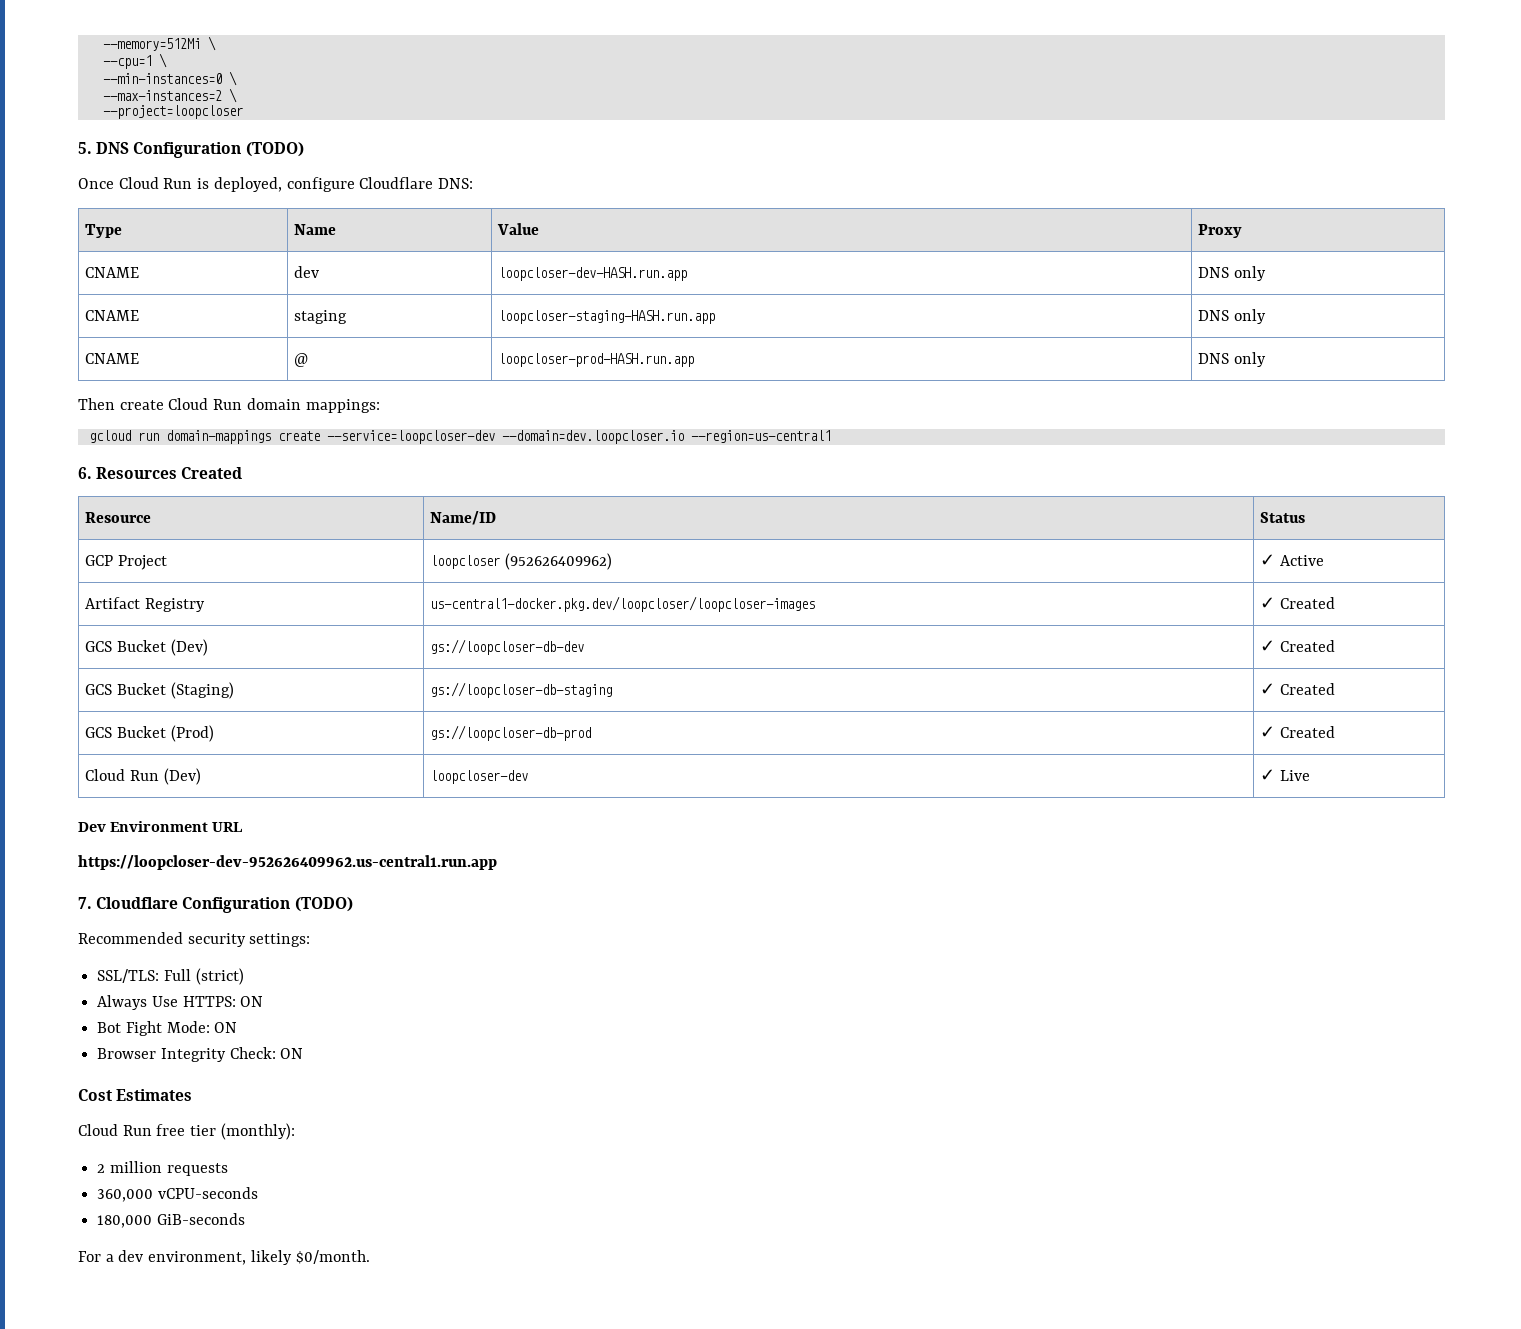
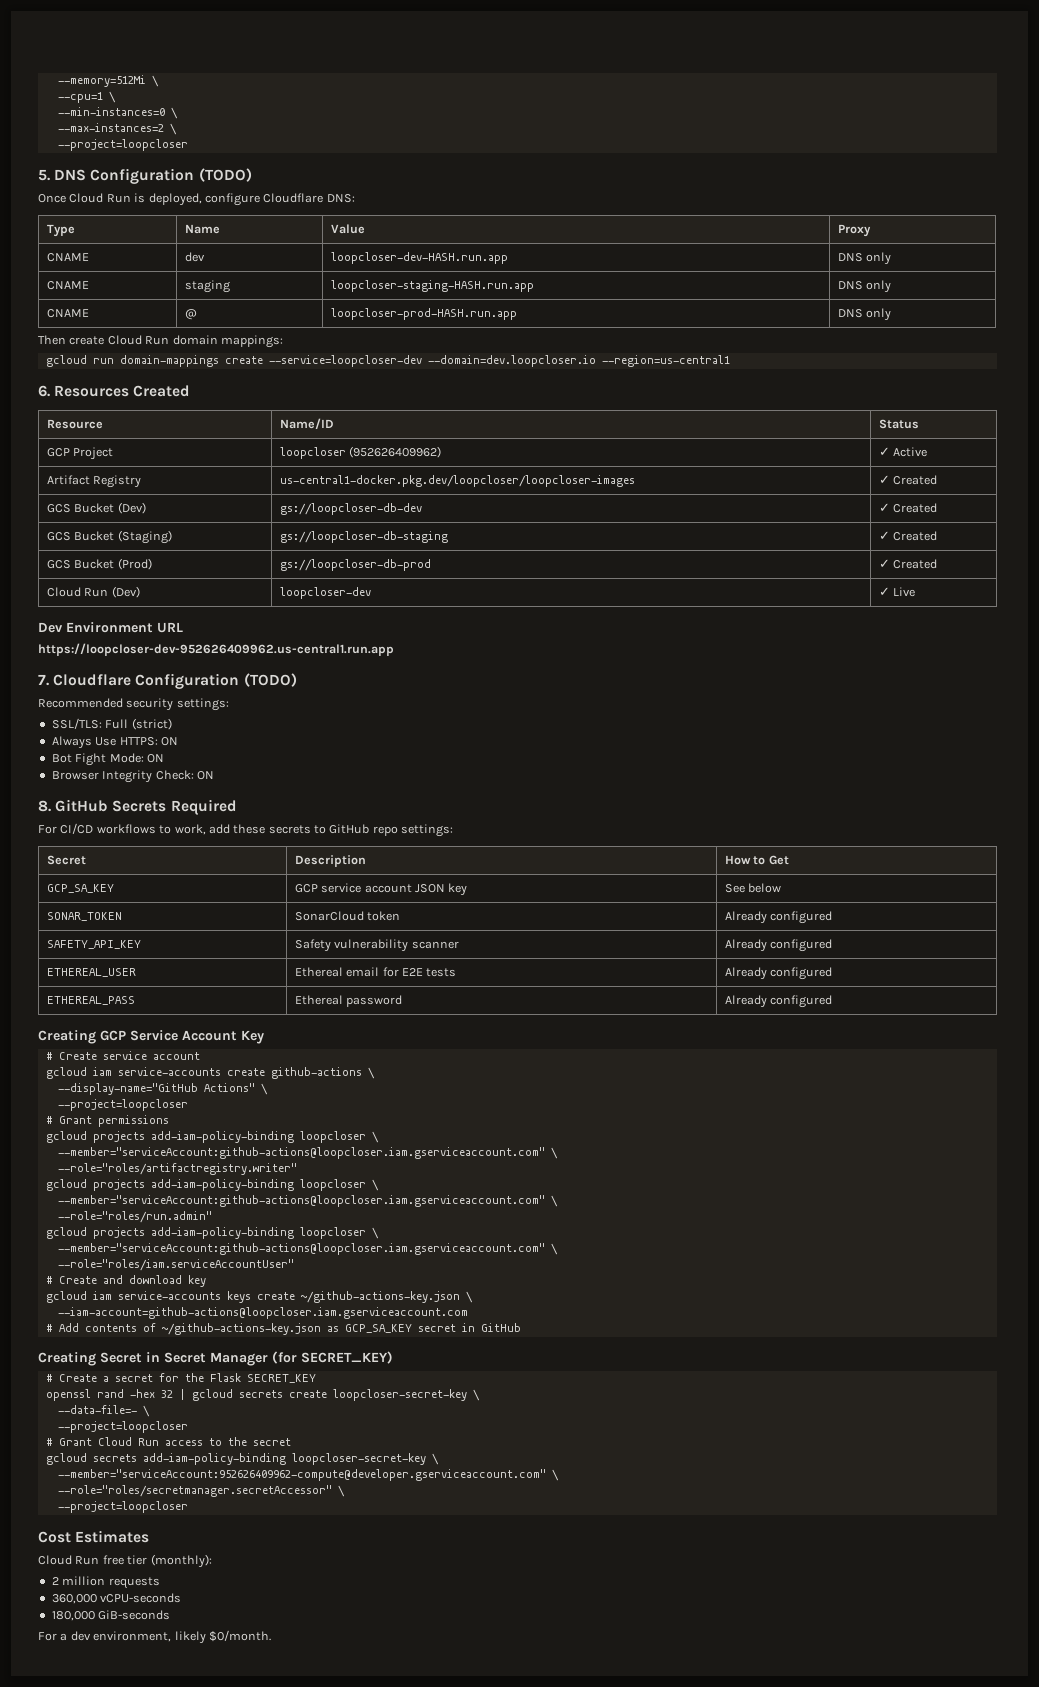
+ 8. GitHub Secrets Required
+ For CI/CD workflows to work, add these secrets to GitHub repo settings:
+ Secret | Description | How to Get
+ GCP_SA_KEY | GCP service account JSON key | See below
+ SONAR_TOKEN | SonarCloud token | Already configured
+ SAFETY_API_KEY | Safety vulnerability scanner | Already configured
+ ETHEREAL_USER | Ethereal email for E2E tests | Already configured
+ ETHEREAL_PASS | Ethereal password | Already configured
+ Creating GCP Service Account Key
+ # Create service account
+ gcloud iam service-accounts create github-actions \
+ --display-name="GitHub Actions" \
+ --project=loopcloser
+ # Grant permissions
+ gcloud projects add-iam-policy-binding loopcloser \
+ --member="serviceAccount:github-actions@loopcloser.iam.gserviceaccount.com" \
+ --role="roles/artifactregistry.writer"
+ gcloud projects add-iam-policy-binding loopcloser \
+ --member="serviceAccount:github-actions@loopcloser.iam.gserviceaccount.com" \
+ --role="roles/run.admin"
+ gcloud projects add-iam-policy-binding loopcloser \
+ --member="serviceAccount:github-actions@loopcloser.iam.gserviceaccount.com" \
+ --role="roles/iam.serviceAccountUser"
+ # Create and download key
+ gcloud iam service-accounts keys create ~/github-actions-key.json \
+ --iam-account=github-actions@loopcloser.iam.gserviceaccount.com
+ # Add contents of ~/github-actions-key.json as GCP_SA_KEY secret in GitHub
+ Creating Secret in Secret Manager (for SECRET_KEY)
+ # Create a secret for the Flask SECRET_KEY
+ openssl rand -hex 32 | gcloud secrets create loopcloser-secret-key \
+ --data-file=- \
+ --project=loopcloser
+ # Grant Cloud Run access to the secret
+ gcloud secrets add-iam-policy-binding loopcloser-secret-key \
+ --member="serviceAccount:952626409962-compute@developer.gserviceaccount.com" \
+ --role="roles/secretmanager.secretAccessor" \
+ --project=loopcloser

